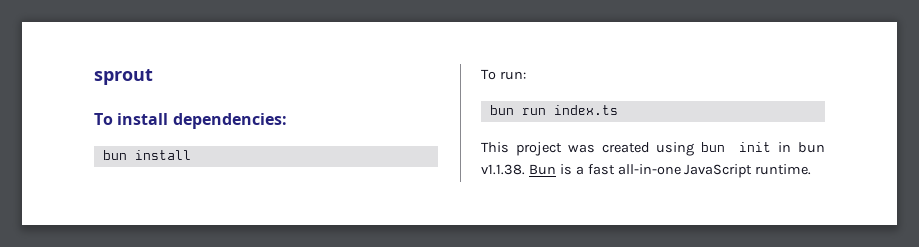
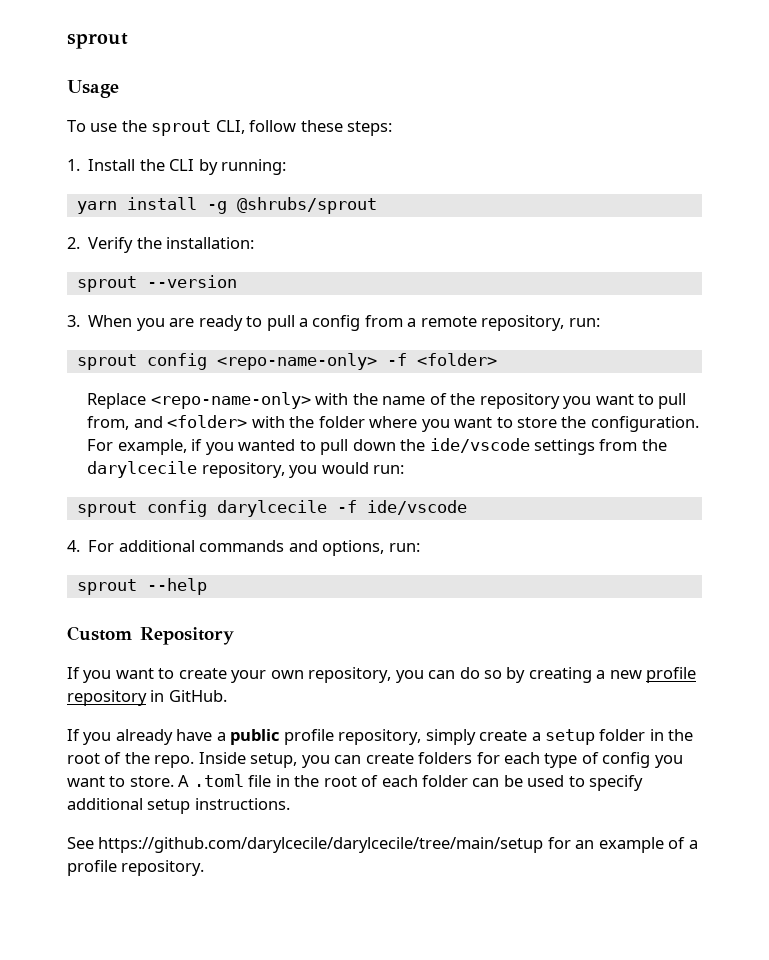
- To install dependencies:
- bun install
- To run:
- bun run index.ts
- This project was created using bun init in bun v1.1.38. Bun is a fast all-in-one JavaScript runtime.
+ Usage
+ To use the sprout CLI, follow these steps:
+ 1. Install the CLI by running:
+ yarn install -g @shrubs/sprout
+ 2. Verify the installation:
+ sprout --version
+ 3. When you are ready to pull a config from a remote repository, run:
+ sprout config <repo-name-only> -f <folder>
+ Replace <repo-name-only> with the name of the repository you want to pull from, and <folder> with the folder where you want to store the configuration. For example, if you wanted to pull down the ide/vscode settings from the darylcecile repository, you would run:
+ sprout config darylcecile -f ide/vscode
+ 4. For additional commands and options, run:
+ sprout --help
+ Custom Repository
+ If you want to create your own repository, you can do so by creating a new profile repository in GitHub.
+ If you already have a public profile repository, simply create a setup folder in the root of the repo. Inside setup, you can create folders for each type of config you want to store. A .toml file in the root of each folder can be used to specify additional setup instructions.
+ See https://github.com/darylcecile/darylcecile/tree/main/setup for an example of a profile repository.

